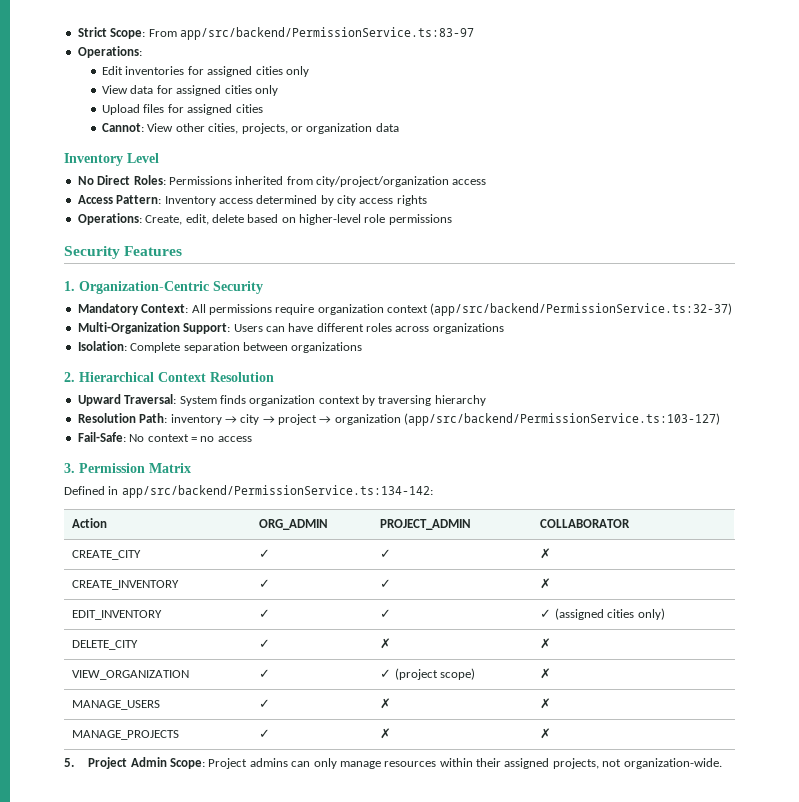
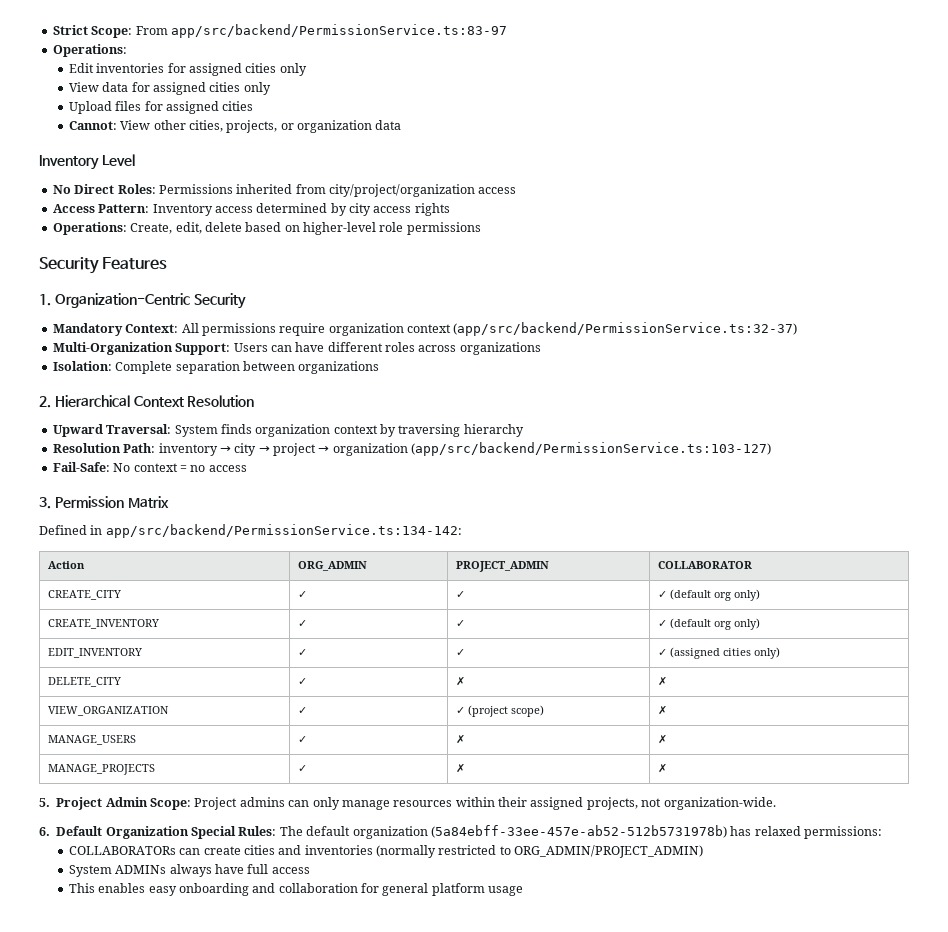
- CREATE_CITY | ✓ | ✓ | ✗
+ CREATE_CITY | ✓ | ✓ | ✓ (default org only)
- CREATE_INVENTORY | ✓ | ✓ | ✗
+ CREATE_INVENTORY | ✓ | ✓ | ✓ (default org only)
+ 6. Default Organization Special Rules: The default organization (5a84ebff-33ee-457e-ab52-512b5731978b) has relaxed permissions:
+ COLLABORATORs can create cities and inventories (normally restricted to ORG_ADMIN/PROJECT_ADMIN)
+ System ADMINs always have full access
+ This enables easy onboarding and collaboration for general platform usage

